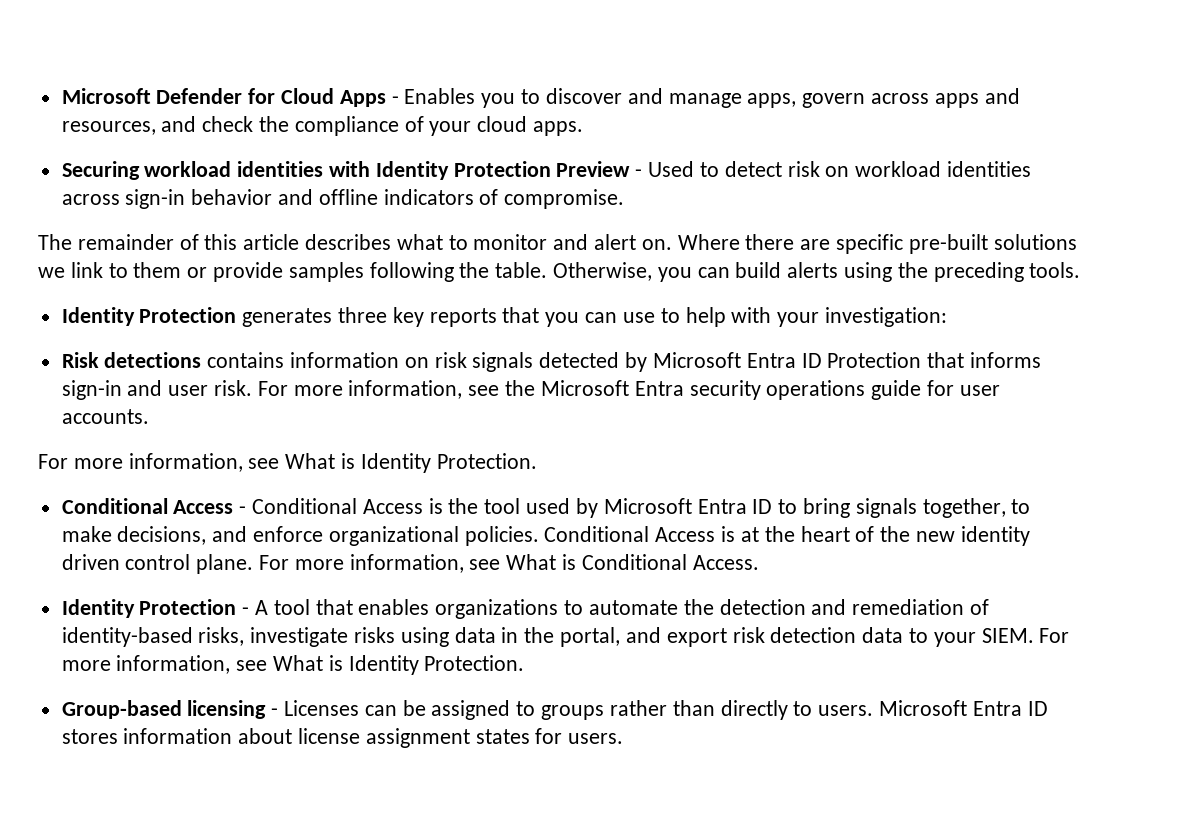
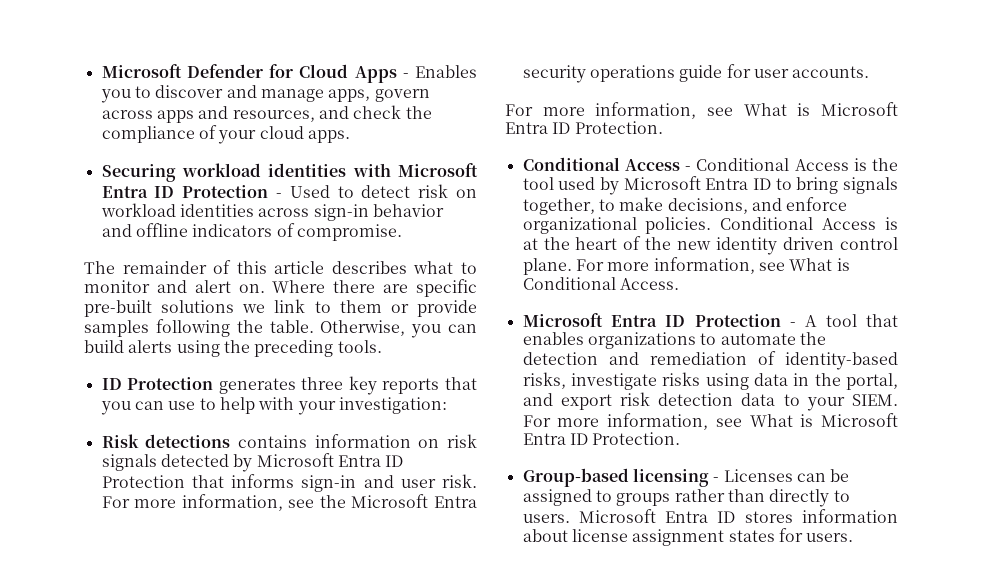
- Securing workload identities with Identity Protection Preview - Used to detect risk on workload identities across sign-in behavior and offline indicators of compromise.
+ Securing workload identities with Microsoft Entra ID Protection - Used to detect risk on workload identities across sign-in behavior and offline indicators of compromise.
- Identity Protection generates three key reports that you can use to help with your investigation:
+ ID Protection generates three key reports that you can use to help with your investigation:
  For more information, see the Microsoft Entra security operations guide for user accounts.
- For more information, see What is Identity Protection.
+ For more information, see What is Microsoft Entra ID Protection.
- Identity Protection - A tool that enables organizations to automate the detection and remediation of identity-based risks, investigate risks using data in the portal, and export risk detection data to your SIEM. For more information, see What is Identity Protection.
+ Microsoft Entra ID Protection - A tool that enables organizations to automate the detection and remediation of identity-based risks, investigate risks using data in the portal, and export risk detection data to your SIEM. For more information, see What is Microsoft Entra ID Protection.

